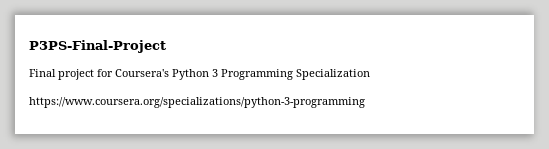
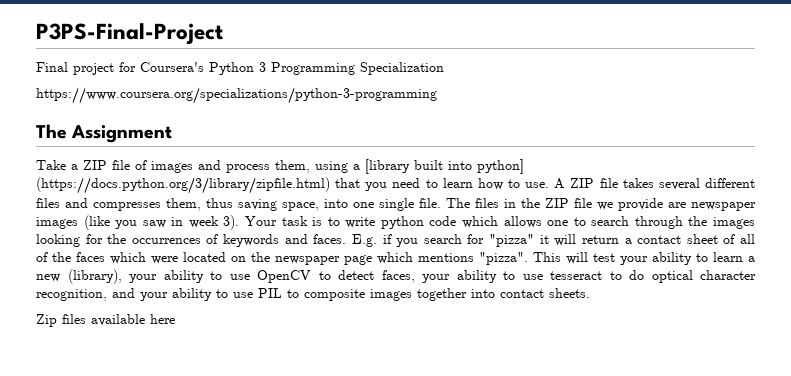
+ The Assignment
+ Take a ZIP file of images and process them, using a [library built into python] (https://docs.python.org/3/library/zipfile.html) that you need to learn how to use. A ZIP file takes several different files and compresses them, thus saving space, into one single file. The files in the ZIP file we provide are newspaper images (like you saw in week 3). Your task is to write python code which allows one to search through the images looking for the occurrences of keywords and faces. E.g. if you search for "pizza" it will return a contact sheet of all of the faces which were located on the newspaper page which mentions "pizza". This will test your ability to learn a new (library), your ability to use OpenCV to detect faces, your ability to use tesseract to do optical character recognition, and your ability to use PIL to composite images together into contact sheets.
+ Zip files available here

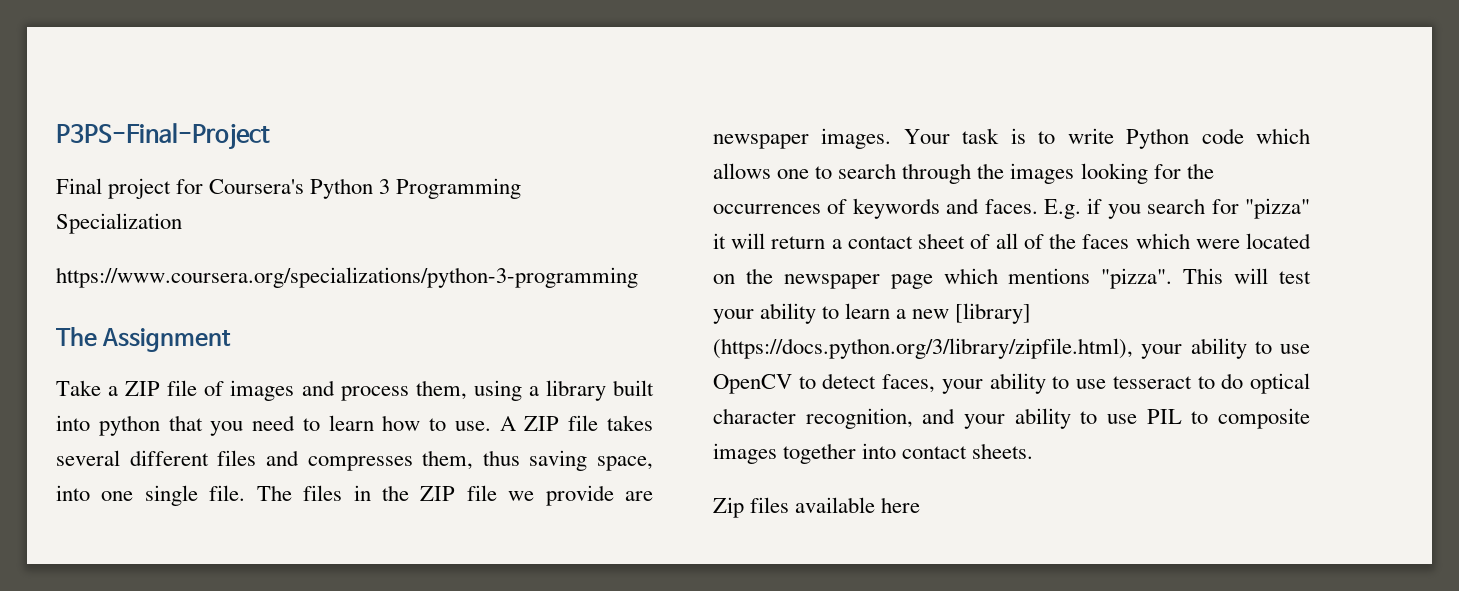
- Take a ZIP file of images and process them, using a [library built into python] (https://docs.python.org/3/library/zipfile.html) that you need to learn how to use.
+ Take a ZIP file of images and process them, using a library built into python that you need to learn how to use.
- The files in the ZIP file we provide are newspaper images (like you saw in week 3).
+ The files in the ZIP file we provide are newspaper images.
- Your task is to write python code which allows one to search through the images looking for the occurrences of keywords and faces.
+ Your task is to write Python code which allows one to search through the images looking for the occurrences of keywords and faces.
- This will test your ability to learn a new (library), your ability to use OpenCV to detect faces, your ability to use tesseract to do optical character recognition, and your ability to use PIL to composite images together into contact sheets.
+ This will test your ability to learn a new [library] (https://docs.python.org/3/library/zipfile.html), your ability to use OpenCV to detect faces, your ability to use tesseract to do optical character recognition, and your ability to use PIL to composite images together into contact sheets.

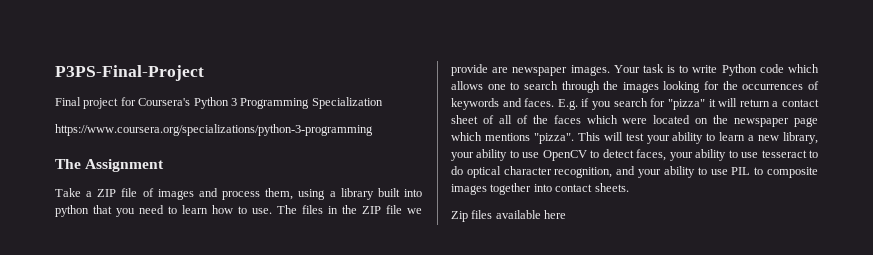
- A ZIP file takes several different files and compresses them, thus saving space, into one single file.
- This will test your ability to learn a new [library] (https://docs.python.org/3/library/zipfile.html), your ability to use OpenCV to detect faces, your ability to use tesseract to do optical character recognition, and your ability to use PIL to composite images together into contact sheets.
+ This will test your ability to learn a new library, your ability to use OpenCV to detect faces, your ability to use tesseract to do optical character recognition, and your ability to use PIL to composite images together into contact sheets.

